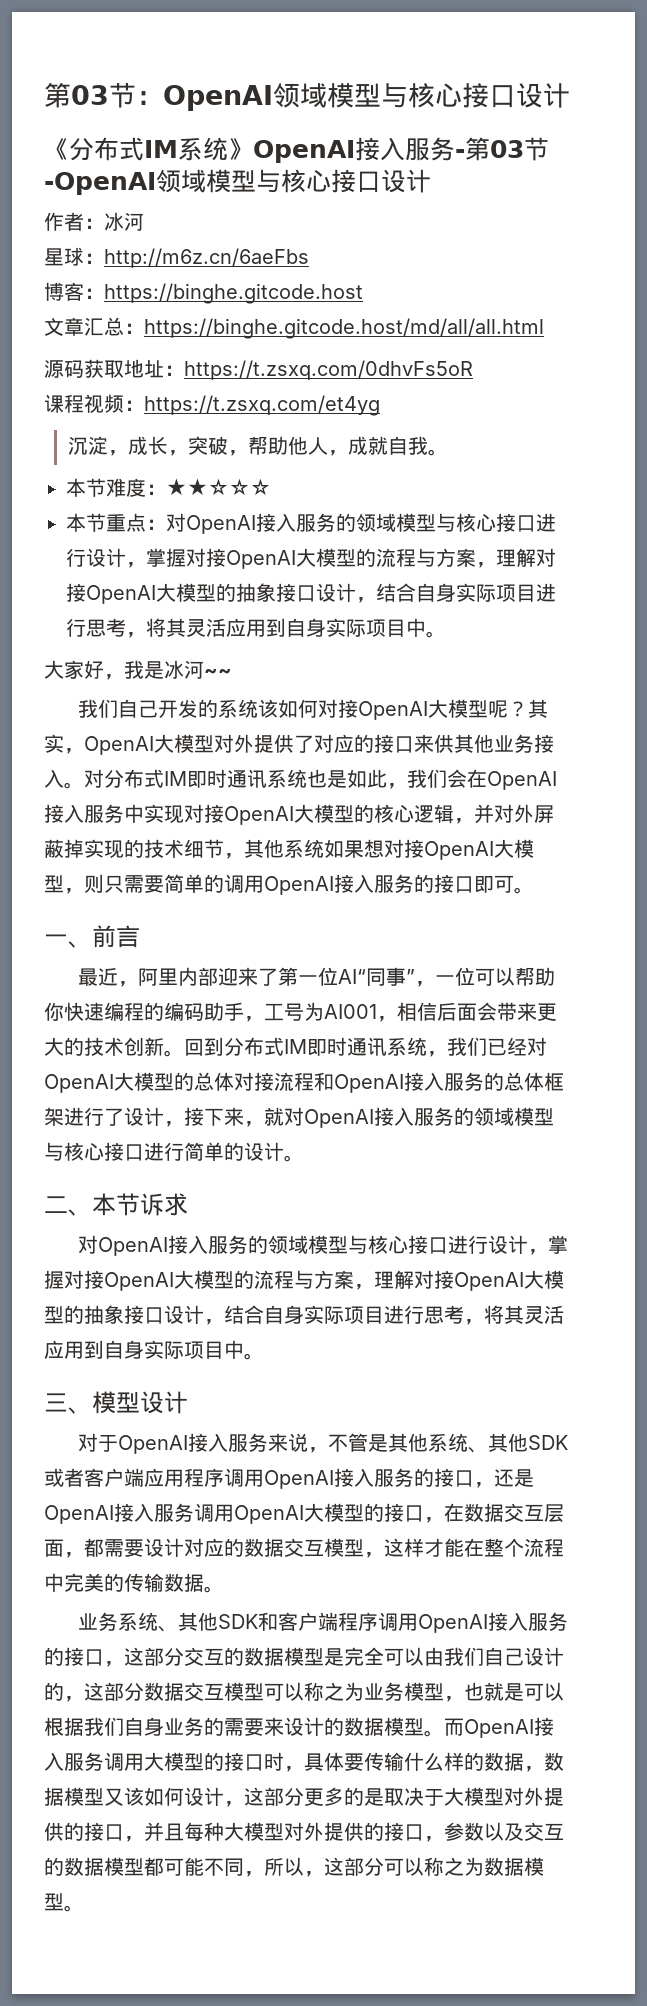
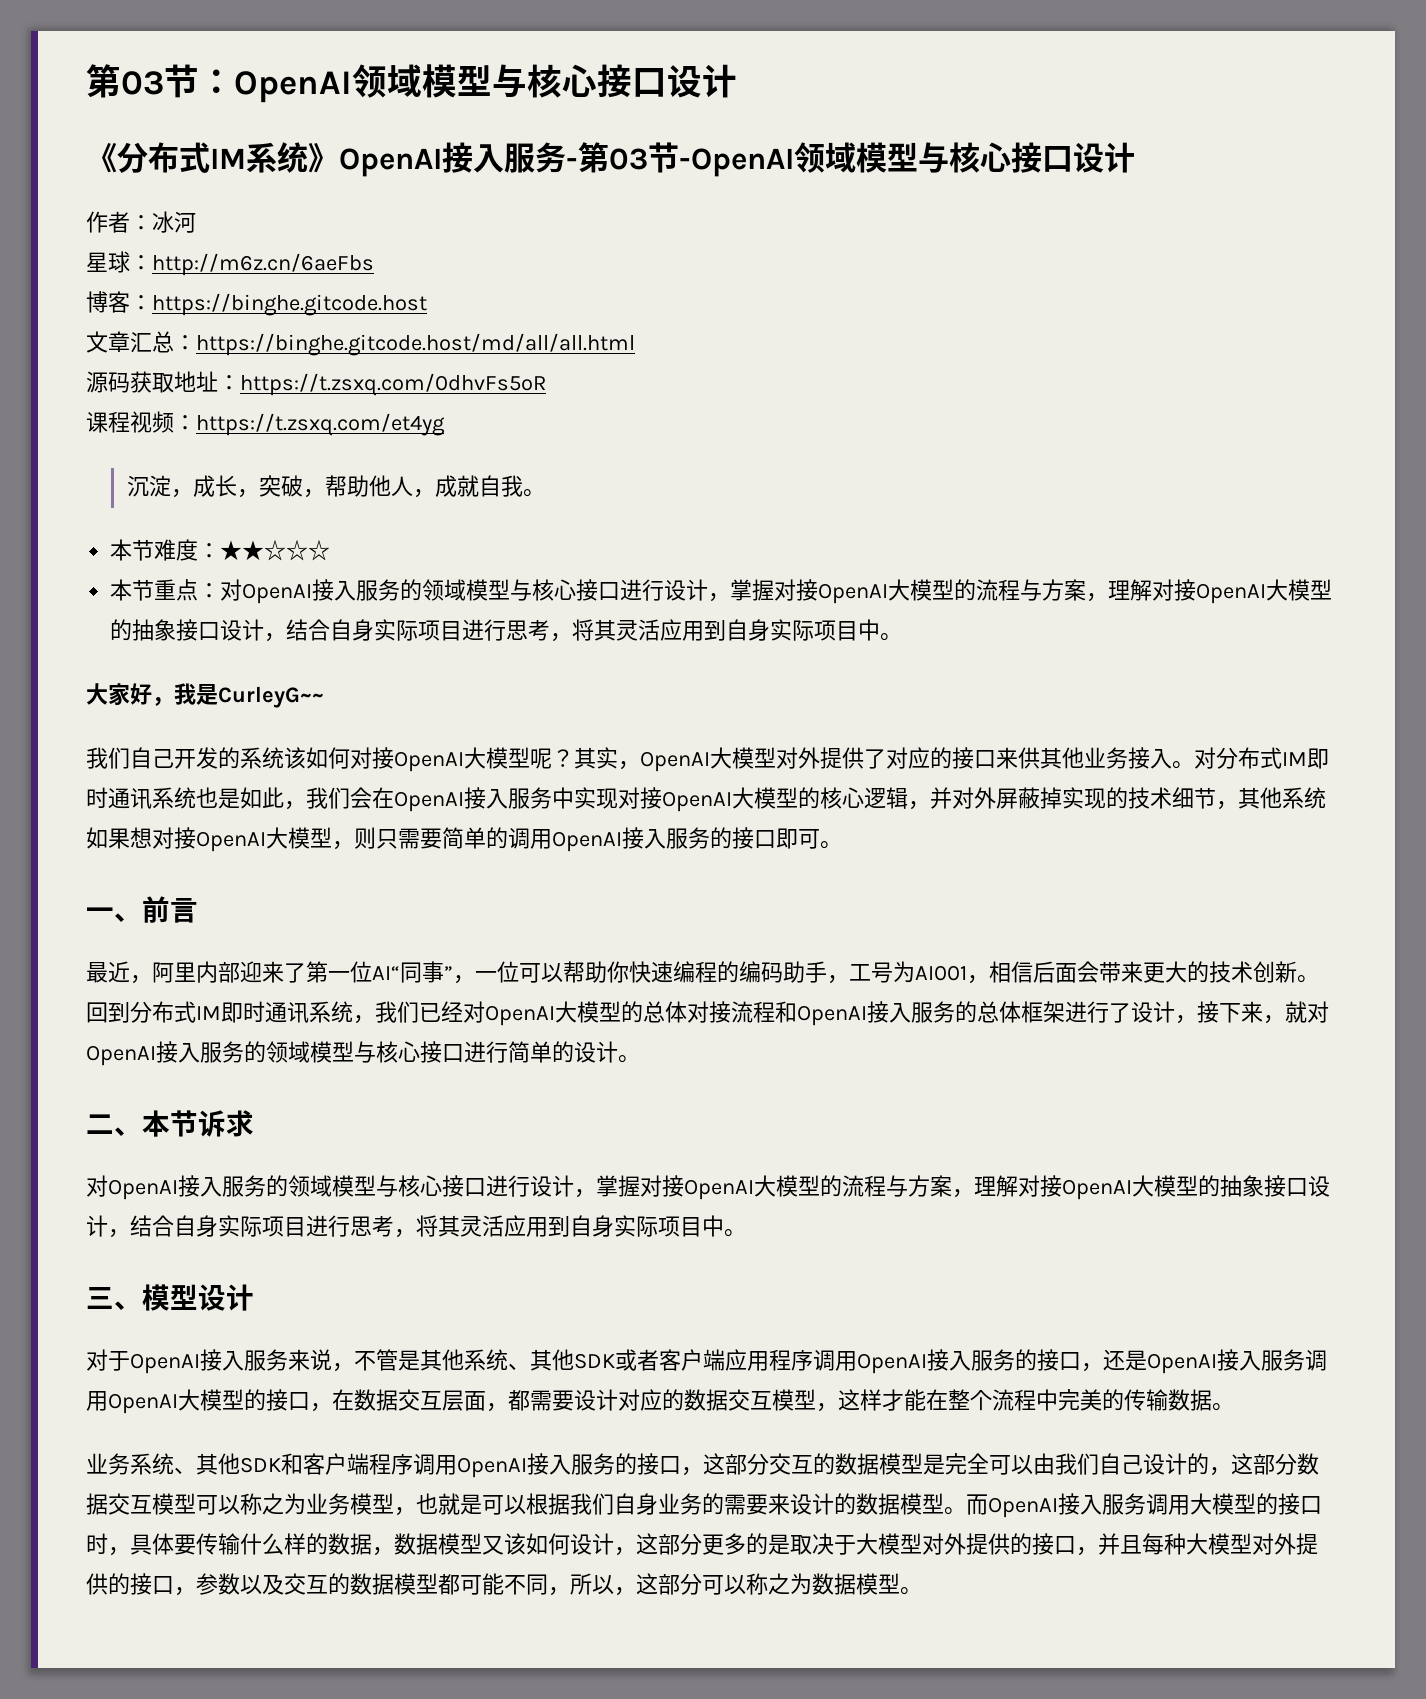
- 大家好，我是冰河~~
+ 大家好，我是CurleyG~~

